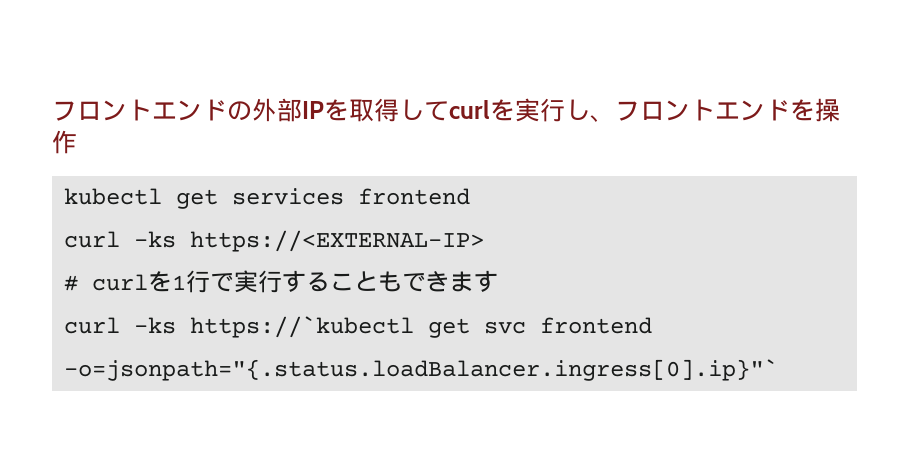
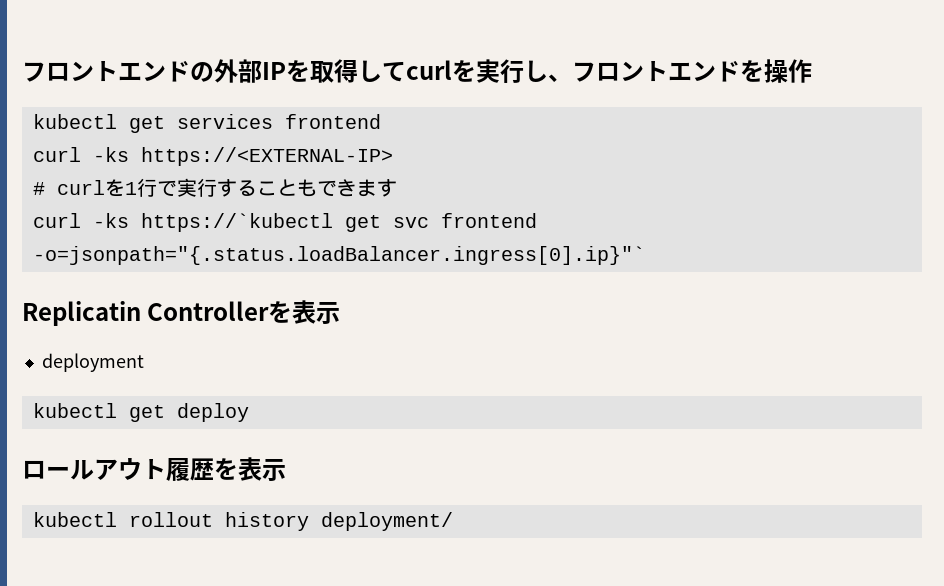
+ Replicatin Controllerを表示
+ deployment
+ kubectl get deploy
+ ロールアウト履歴を表示
+ kubectl rollout history deployment/

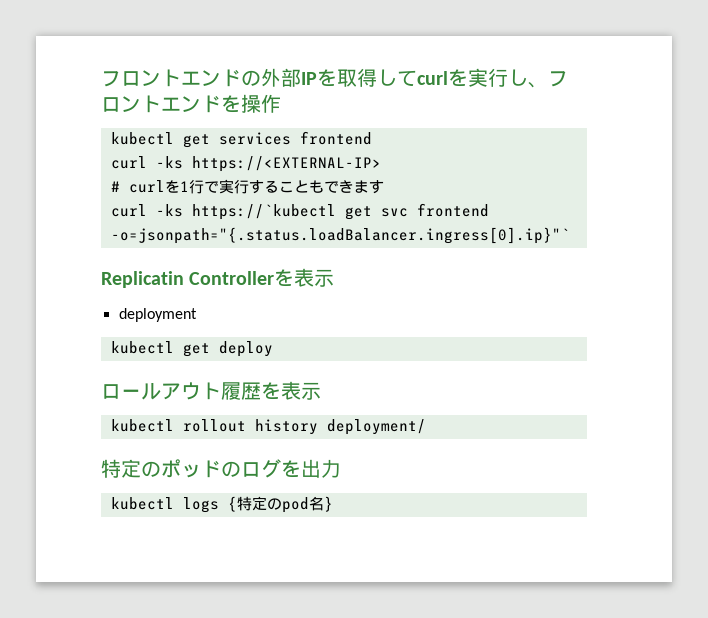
+ 特定のポッドのログを出力
+ kubectl logs {特定のpod名}

